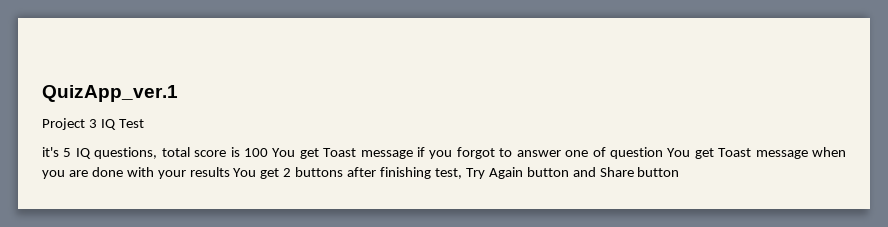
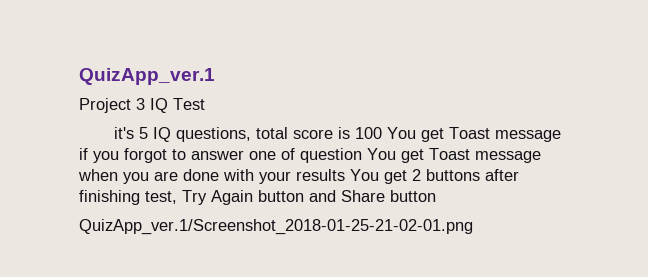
+ QuizApp_ver.1/Screenshot_2018-01-25-21-02-01.png

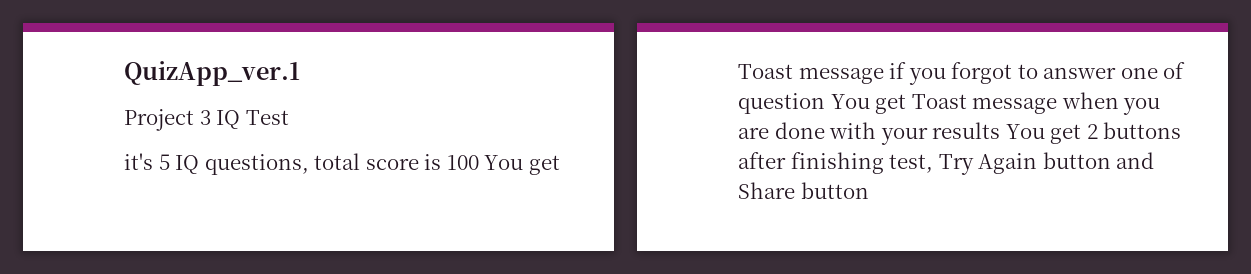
- QuizApp_ver.1/Screenshot_2018-01-25-21-02-01.png

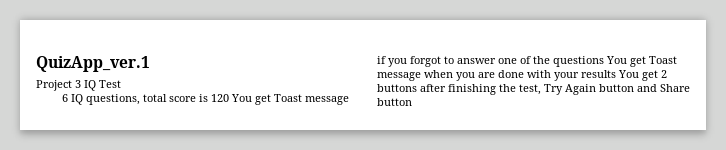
- it's 5 IQ questions, total score is 100 You get Toast message if you forgot to answer one of question You get Toast message when you are done with your results You get 2 buttons after finishing test, Try Again button and Share button
+ 6 IQ questions, total score is 120 You get Toast message if you forgot to answer one of the questions You get Toast message when you are done with your results You get 2 buttons after finishing the test, Try Again button and Share button

